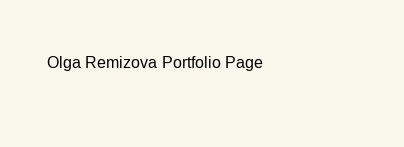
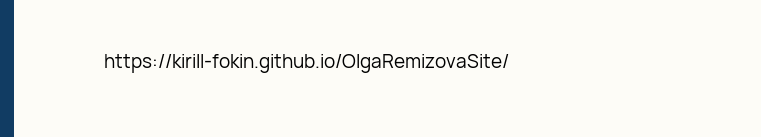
- Olga Remizova Portfolio Page
+ https://kirill-fokin.github.io/OlgaRemizovaSite/

